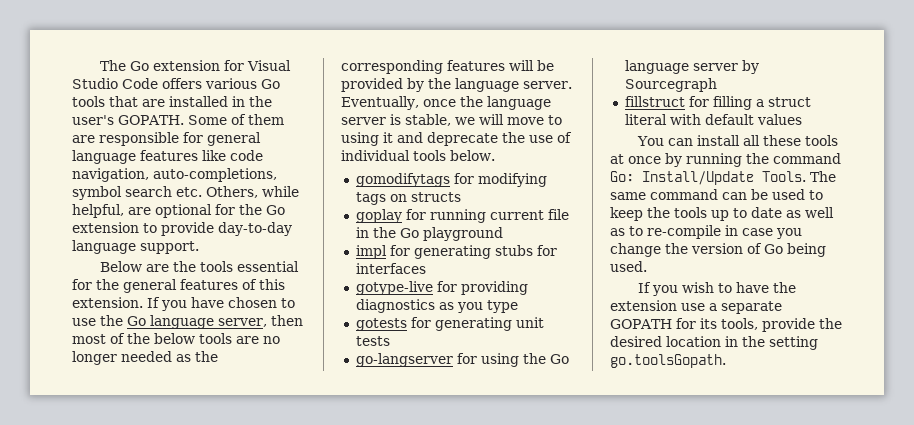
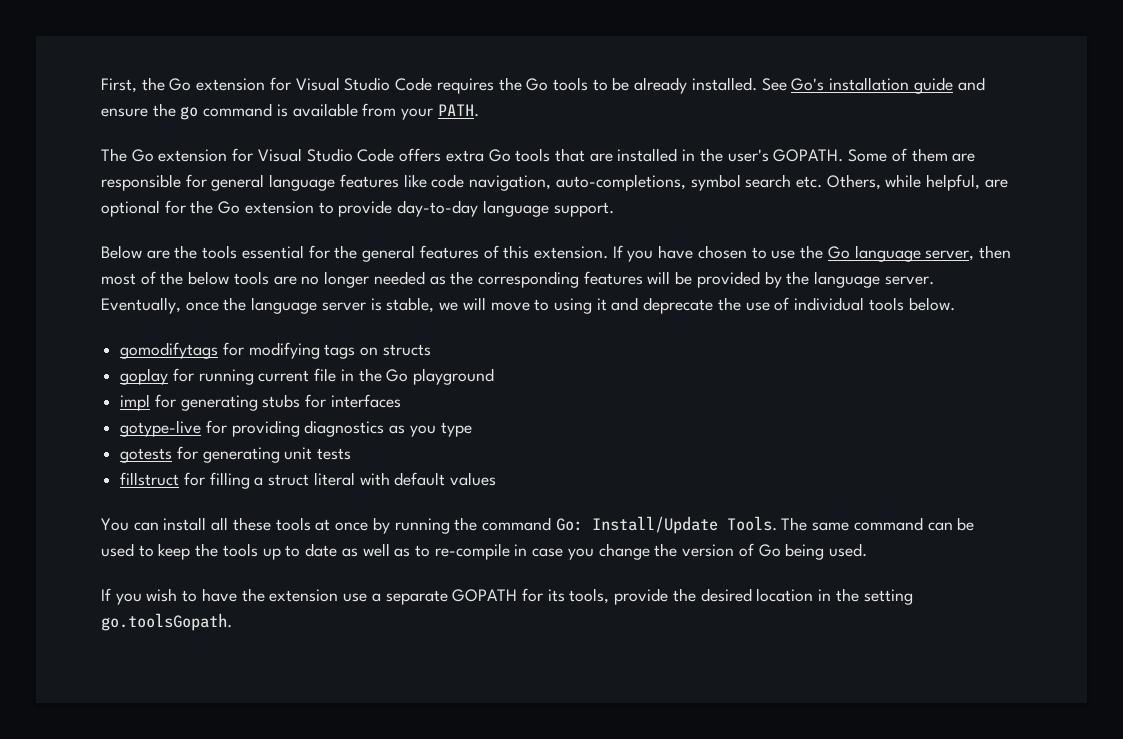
+ First, the Go extension for Visual Studio Code requires the Go tools to be already installed. See Go's installation guide and ensure the go command is available from your PATH.
- The Go extension for Visual Studio Code offers various Go tools that are installed in the user's GOPATH.
+ The Go extension for Visual Studio Code offers extra Go tools that are installed in the user's GOPATH.
- go-langserver for using the Go language server by Sourcegraph

